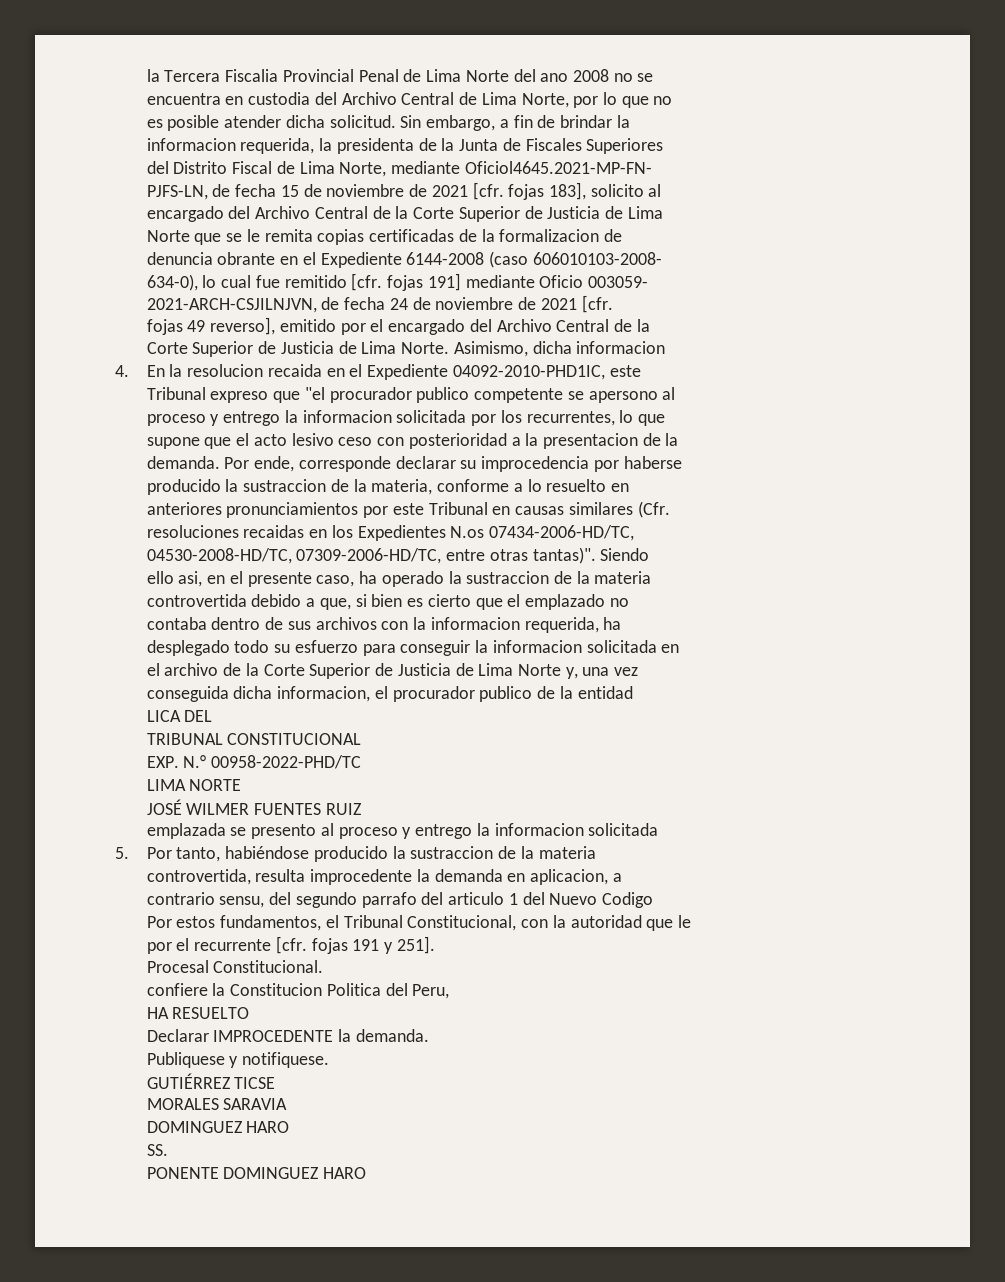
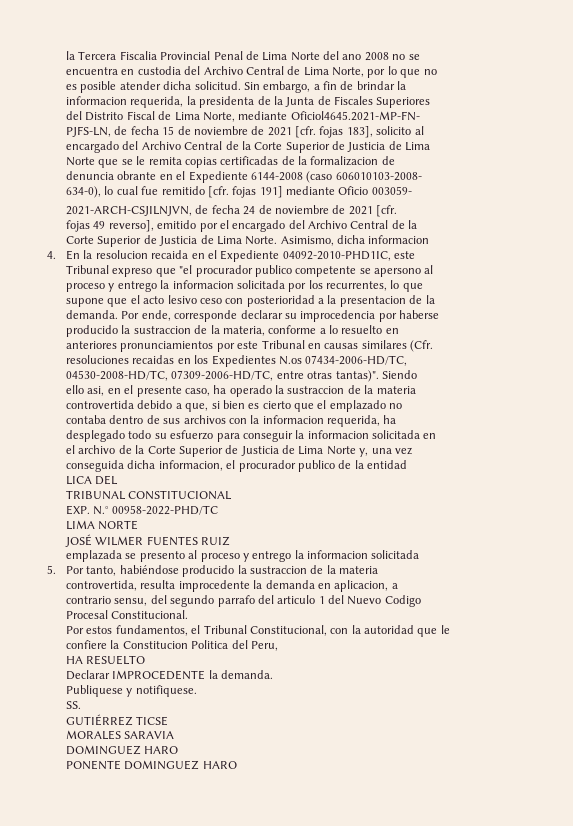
+ Procesal Constitucional.
- por el recurrente [cfr. fojas 191 y 251].
- Procesal Constitucional.
+ SS.
- SS.

